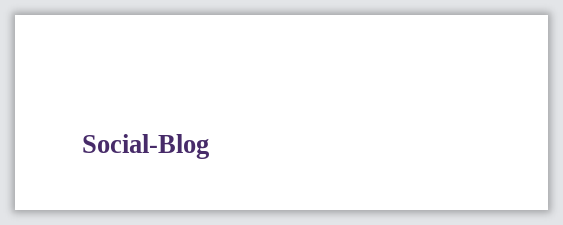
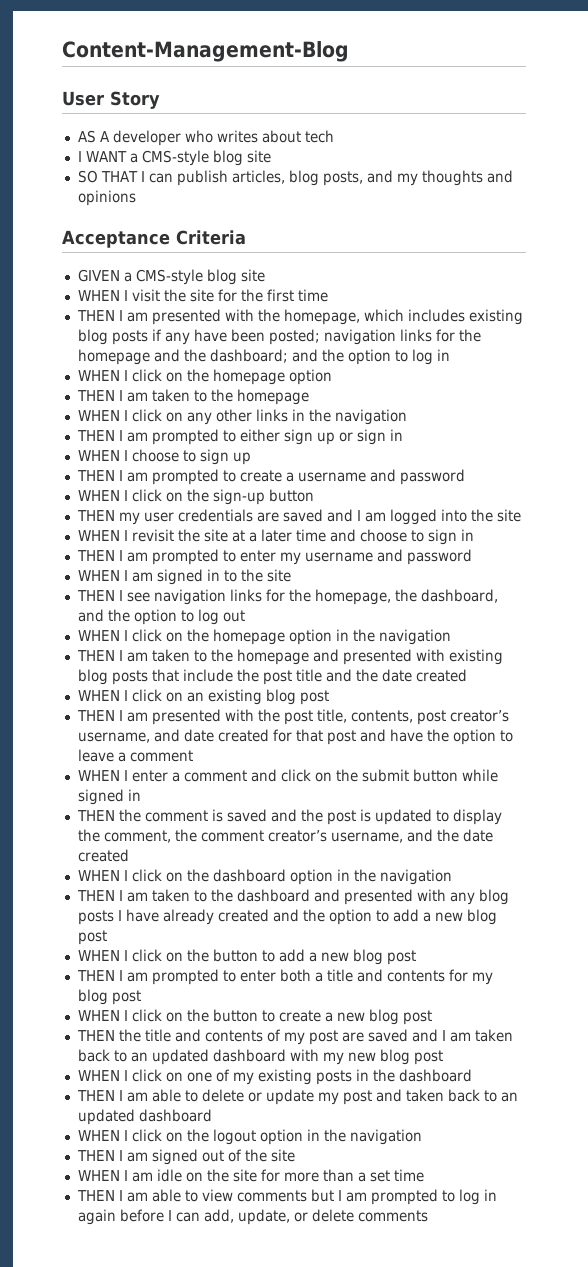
- Social-Blog
+ Content-Management-Blog
+ User Story
+ AS A developer who writes about tech
+ I WANT a CMS-style blog site
+ SO THAT I can publish articles, blog posts, and my thoughts and opinions
+ Acceptance Criteria
+ GIVEN a CMS-style blog site
+ WHEN I visit the site for the first time
+ THEN I am presented with the homepage, which includes existing blog posts if any have been posted; navigation links for the homepage and the dashboard; and the option to log in
+ WHEN I click on the homepage option
+ THEN I am taken to the homepage
+ WHEN I click on any other links in the navigation
+ THEN I am prompted to either sign up or sign in
+ WHEN I choose to sign up
+ THEN I am prompted to create a username and password
+ WHEN I click on the sign-up button
+ THEN my user credentials are saved and I am logged into the site
+ WHEN I revisit the site at a later time and choose to sign in
+ THEN I am prompted to enter my username and password
+ WHEN I am signed in to the site
+ THEN I see navigation links for the homepage, the dashboard, and the option to log out
+ WHEN I click on the homepage option in the navigation
+ THEN I am taken to the homepage and presented with existing blog posts that include the post title and the date created
+ WHEN I click on an existing blog post
+ THEN I am presented with the post title, contents, post creator’s username, and date created for that post and have the option to leave a comment
+ WHEN I enter a comment and click on the submit button while signed in
+ THEN the comment is saved and the post is updated to display the comment, the comment creator’s username, and the date created
+ WHEN I click on the dashboard option in the navigation
+ THEN I am taken to the dashboard and presented with any blog posts I have already created and the option to add a new blog post
+ WHEN I click on the button to add a new blog post
+ THEN I am prompted to enter both a title and contents for my blog post
+ WHEN I click on the button to create a new blog post
+ THEN the title and contents of my post are saved and I am taken back to an updated dashboard with my new blog post
+ WHEN I click on one of my existing posts in the dashboard
+ THEN I am able to delete or update my post and taken back to an updated dashboard
+ WHEN I click on the logout option in the navigation
+ THEN I am signed out of the site
+ WHEN I am idle on the site for more than a set time
+ THEN I am able to view comments but I am prompted to log in again before I can add, update, or delete comments

